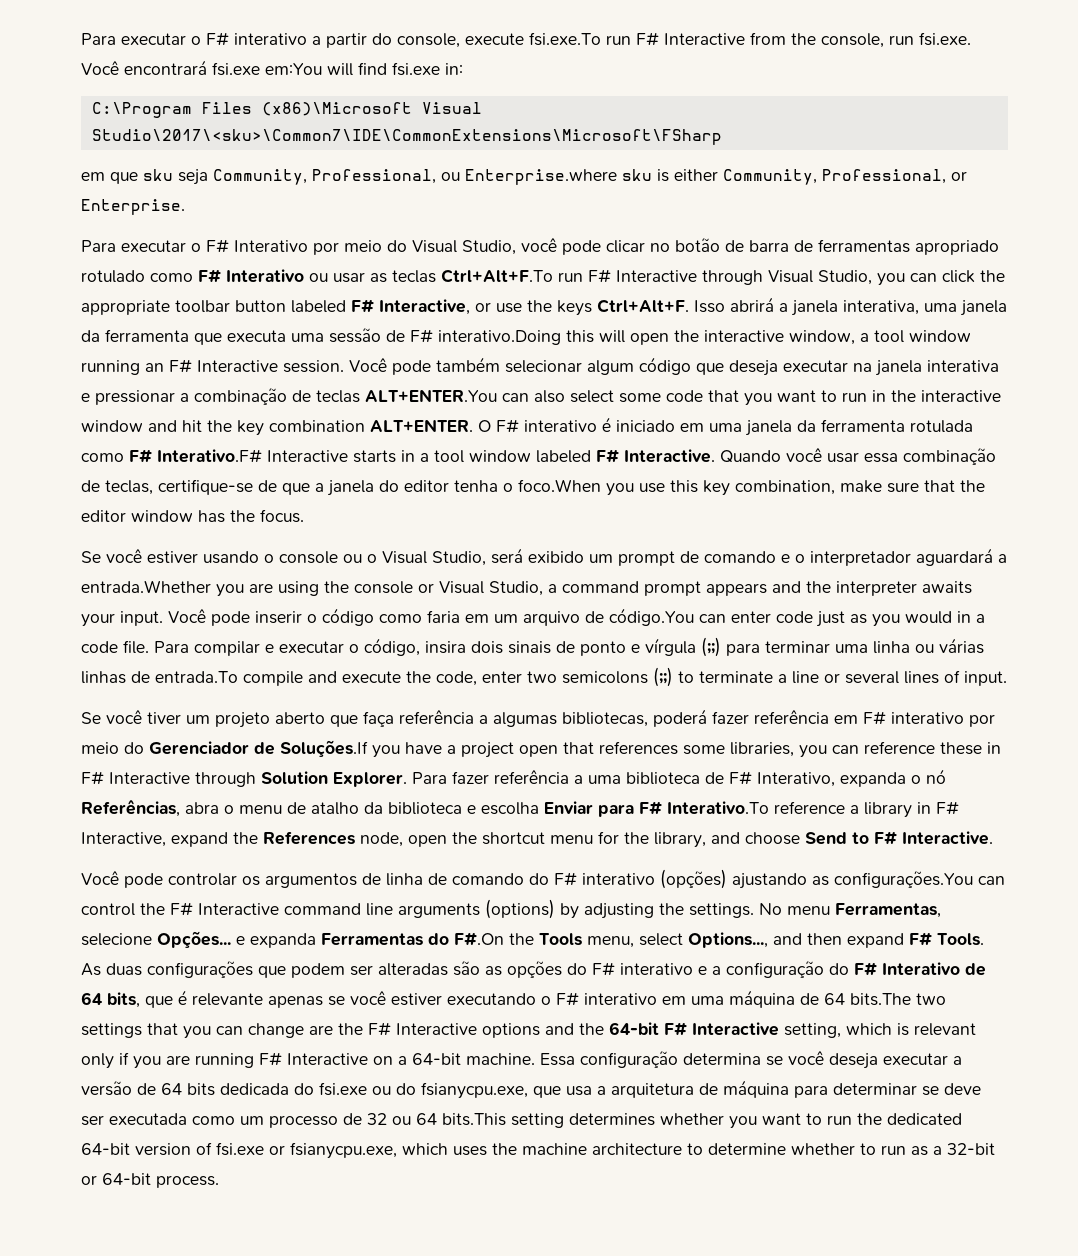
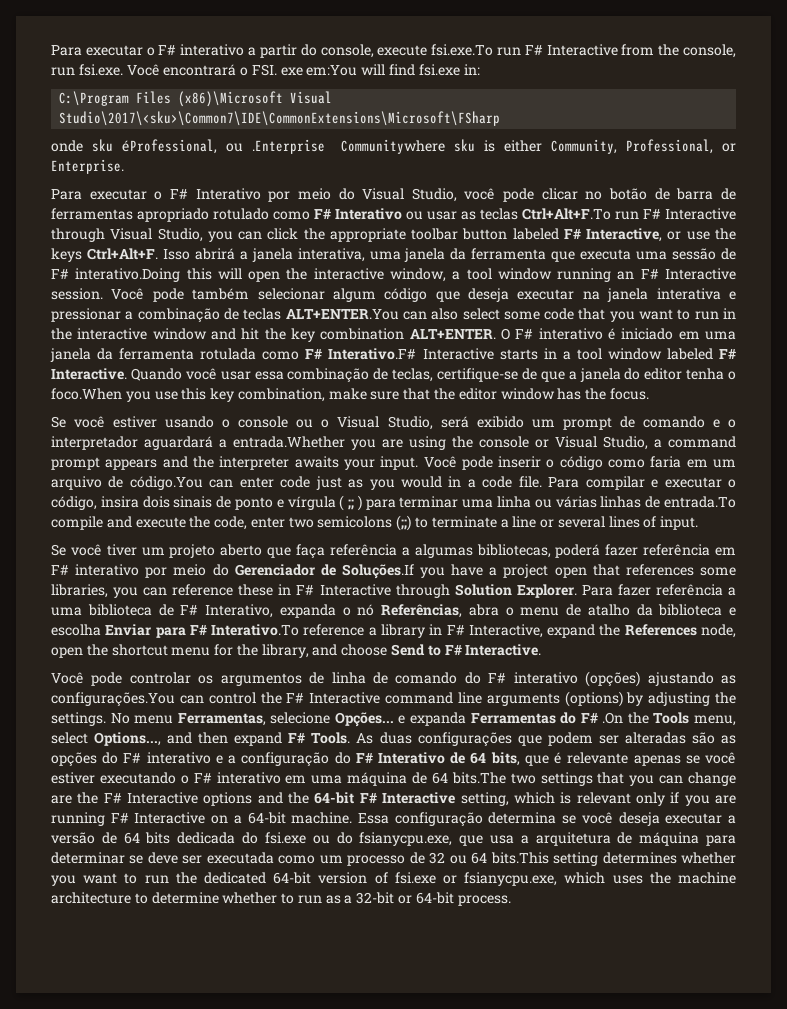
- Para executar o F# interativo a partir do console, execute fsi.exe.To run F# Interactive from the console, run fsi.exe. Você encontrará fsi.exe em:You will find fsi.exe in:
+ Para executar o F# interativo a partir do console, execute fsi.exe.To run F# Interactive from the console, run fsi.exe. Você encontrará o FSI. exe em:You will find fsi.exe in:
- em que sku seja Community, Professional, ou Enterprise.where sku is either Community, Professional, or Enterprise.
+ onde sku éProfessional, ou .Enterprise Communitywhere sku is either Community, Professional, or Enterprise.
- Para compilar e executar o código, insira dois sinais de ponto e vírgula (;;) para terminar uma linha ou várias linhas de entrada.To compile and execute the code, enter two semicolons (;;) to terminate a line or several lines of input.
+ Para compilar e executar o código, insira dois sinais de ponto e vírgula ( ;; ) para terminar uma linha ou várias linhas de entrada.To compile and execute the code, enter two semicolons (;;) to terminate a line or several lines of input.
- No menu Ferramentas, selecione Opções... e expanda Ferramentas do F#.On the Tools menu, select Options..., and then expand F# Tools.
+ No menu Ferramentas, selecione Opções... e expanda Ferramentas do F# .On the Tools menu, select Options..., and then expand F# Tools.

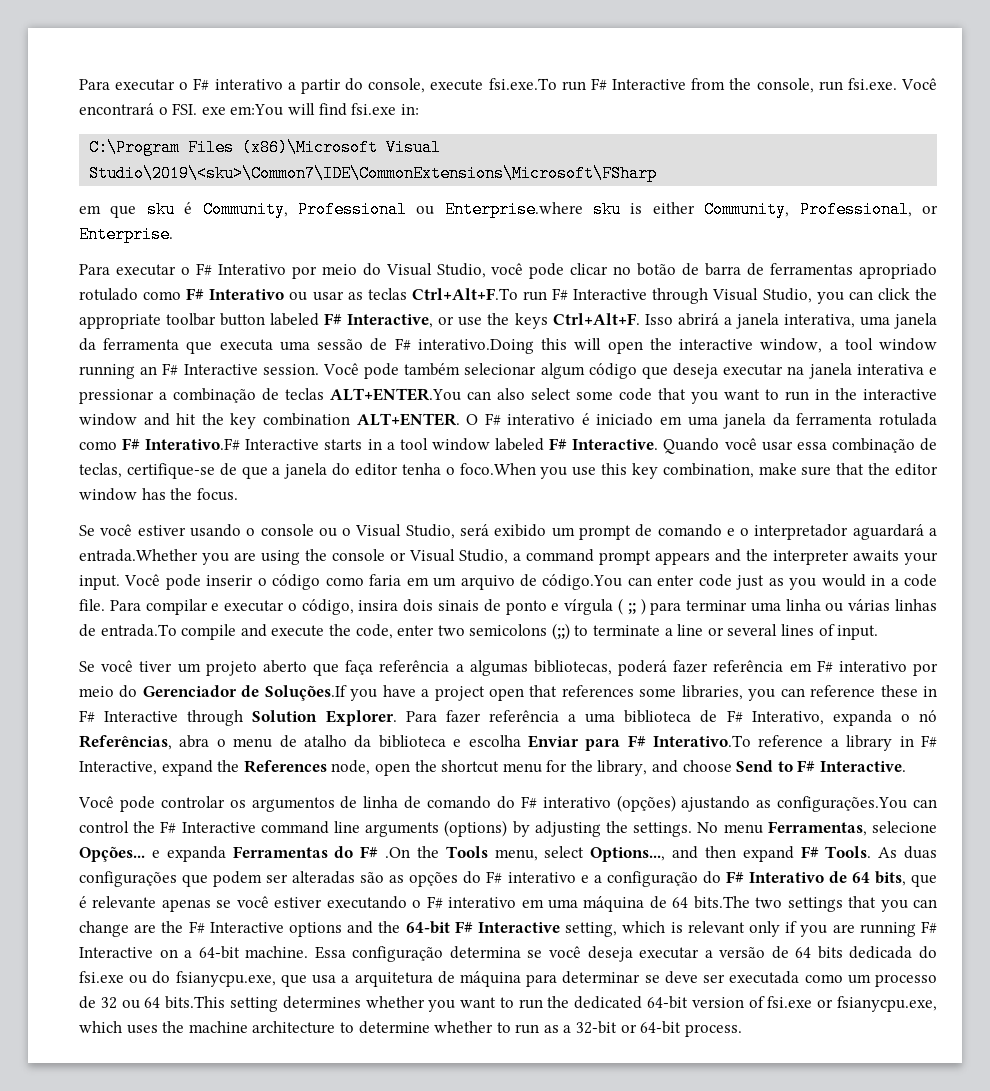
- C:\Program Files (x86)\Microsoft Visual Studio\2017\<sku>\Common7\IDE\CommonExtensions\Microsoft\FSharp
- onde sku éProfessional, ou .Enterprise Communitywhere sku is either Community, Professional, or Enterprise.
+ C:\Program Files (x86)\Microsoft Visual Studio\2019\<sku>\Common7\IDE\CommonExtensions\Microsoft\FSharp
+ em que sku é Community, Professional ou Enterprise.where sku is either Community, Professional, or Enterprise.

